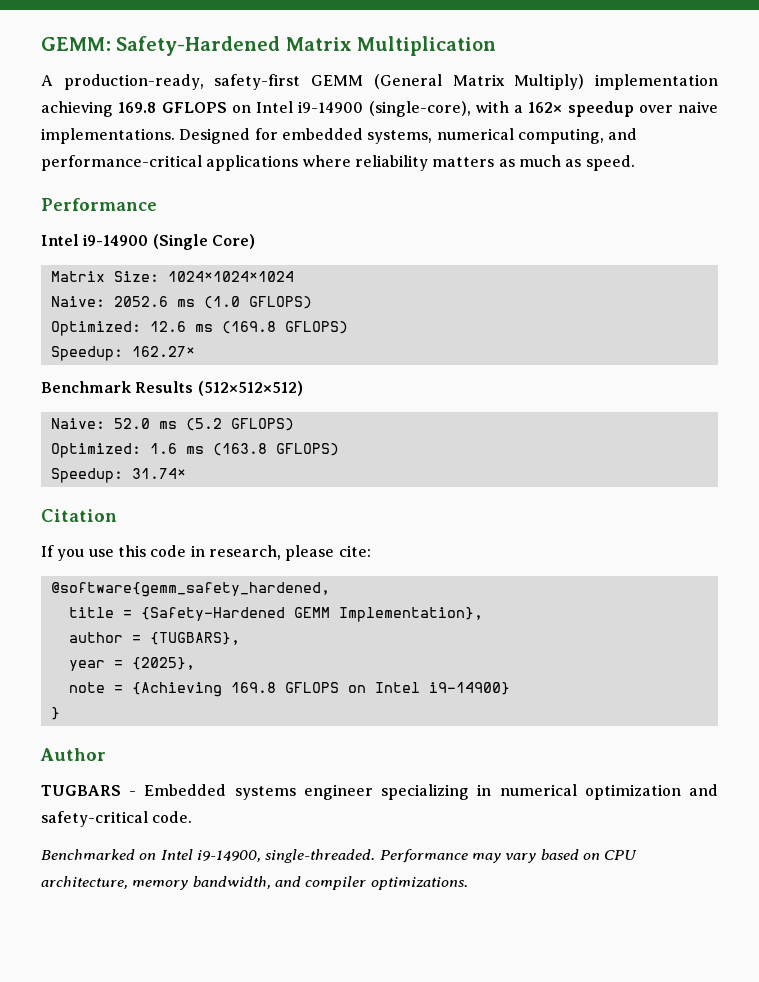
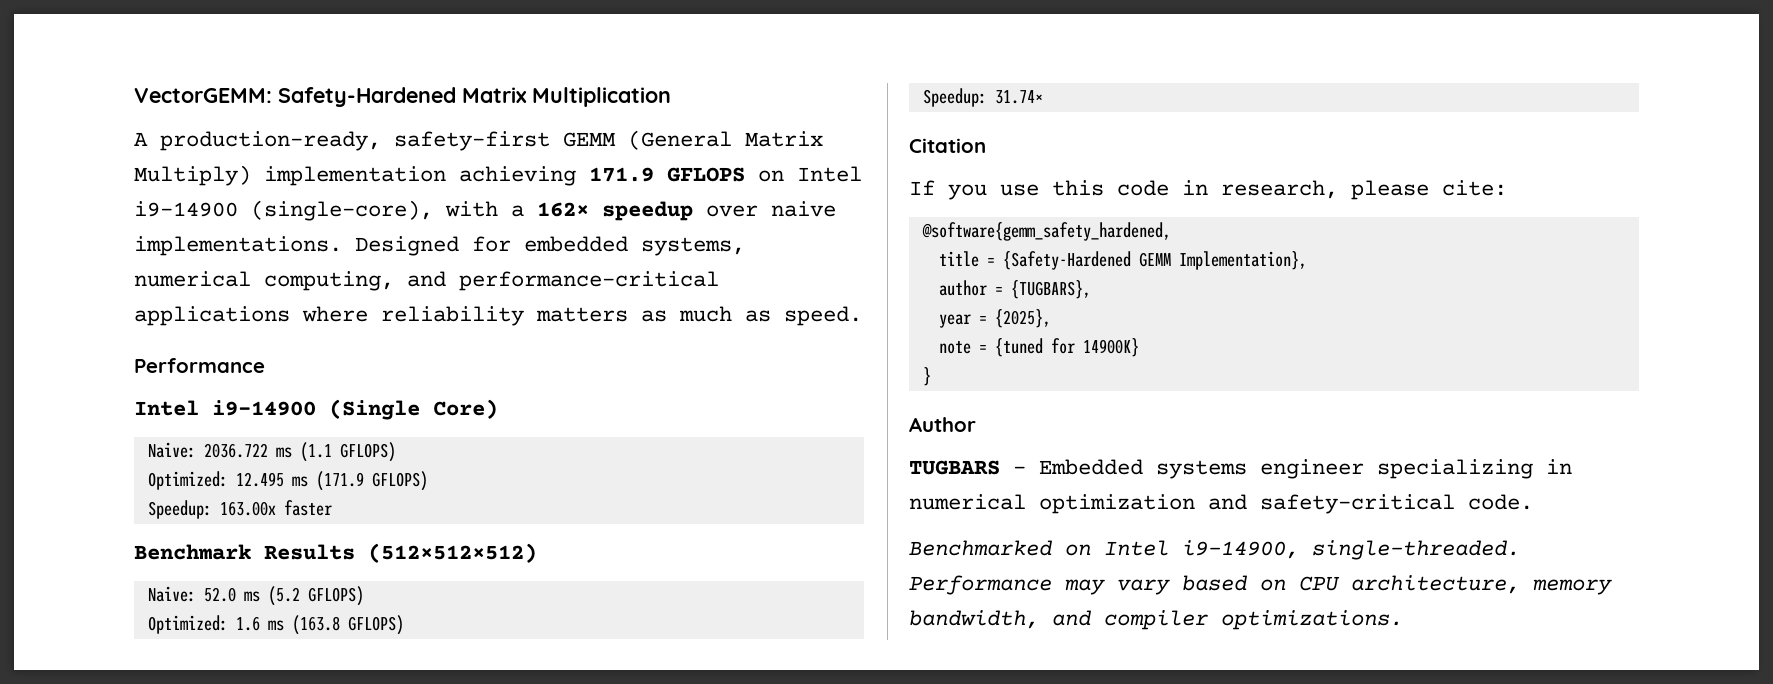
- GEMM: Safety-Hardened Matrix Multiplication
+ VectorGEMM: Safety-Hardened Matrix Multiplication
- A production-ready, safety-first GEMM (General Matrix Multiply) implementation achieving 169.8 GFLOPS on Intel i9-14900 (single-core), with a 162× speedup over naive implementations.
+ A production-ready, safety-first GEMM (General Matrix Multiply) implementation achieving 171.9 GFLOPS on Intel i9-14900 (single-core), with a 162× speedup over naive implementations.
- Matrix Size: 1024×1024×1024
- Naive: 2052.6 ms (1.0 GFLOPS)
- Optimized: 12.6 ms (169.8 GFLOPS)
- Speedup: 162.27×
+ Naive: 2036.722 ms (1.1 GFLOPS)
+ Optimized: 12.495 ms (171.9 GFLOPS)
+ Speedup: 163.00x faster
- note = {Achieving 169.8 GFLOPS on Intel i9-14900}
+ note = {tuned for 14900K}

